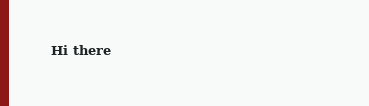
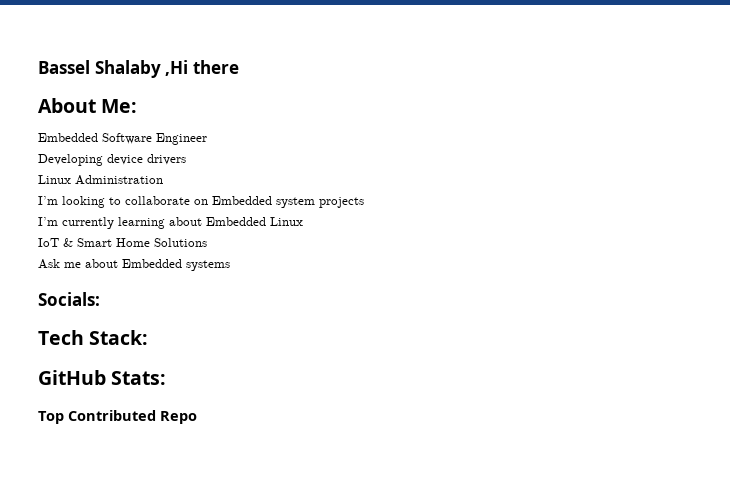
- Hi there
+ Bassel Shalaby ,Hi there
+ About Me:
+ Embedded Software Engineer
+ Developing device drivers
+ Linux Administration
+ I’m looking to collaborate on Embedded system projects
+ I’m currently learning about Embedded Linux
+ IoT & Smart Home Solutions
+ Ask me about Embedded systems
+ Socials:
+ Tech Stack:
+ GitHub Stats:
+ Top Contributed Repo

